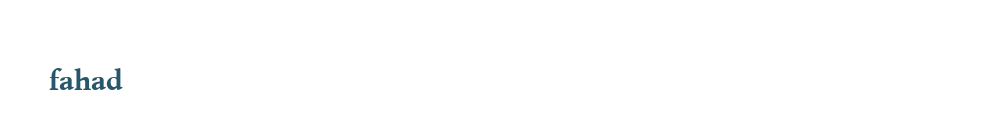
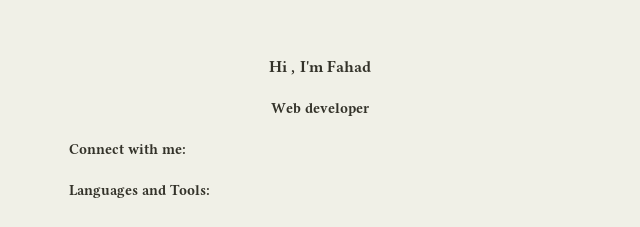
- fahad
+ Hi , I'm Fahad
+ Web developer
+ Connect with me:
+ Languages and Tools:

